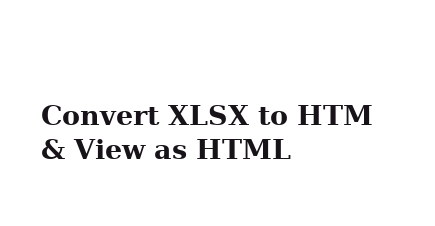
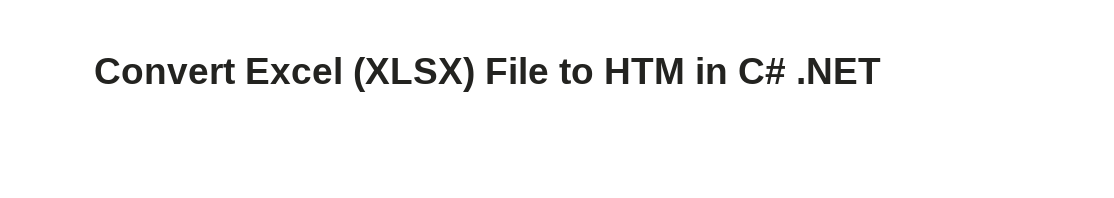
- Convert XLSX to HTM & View as HTML
+ Convert Excel (XLSX) File to HTM in C# .NET

